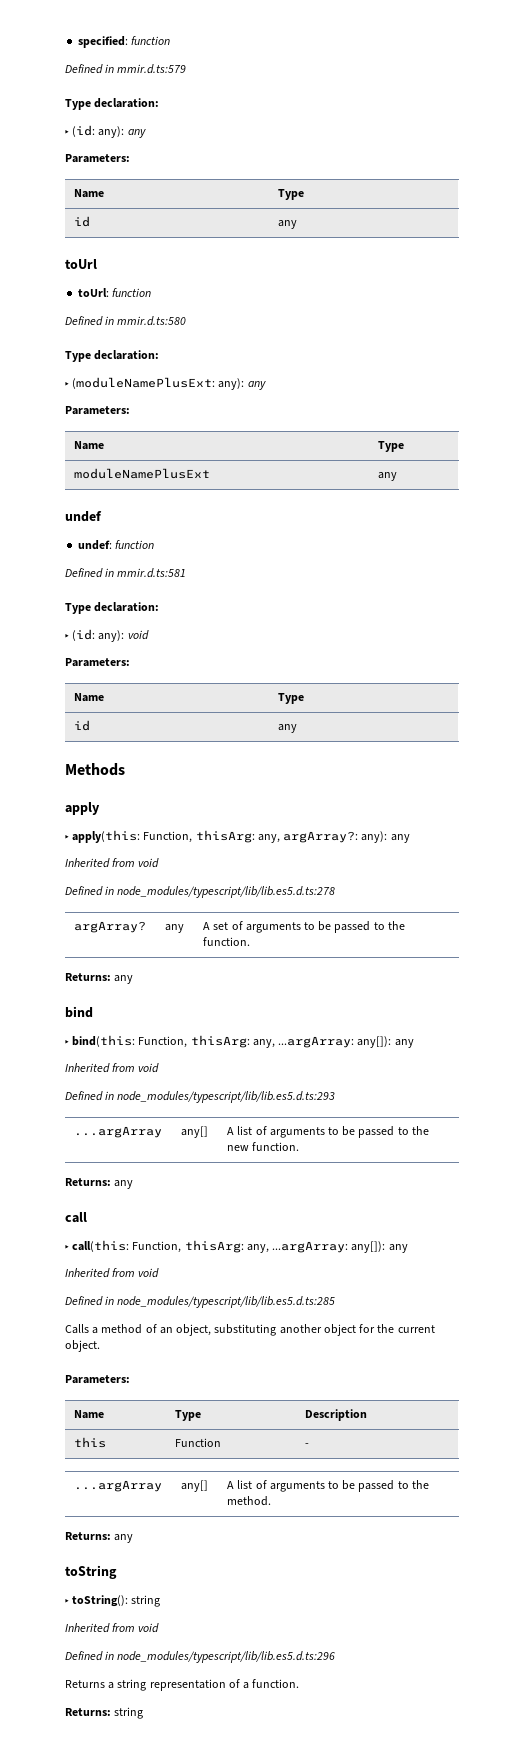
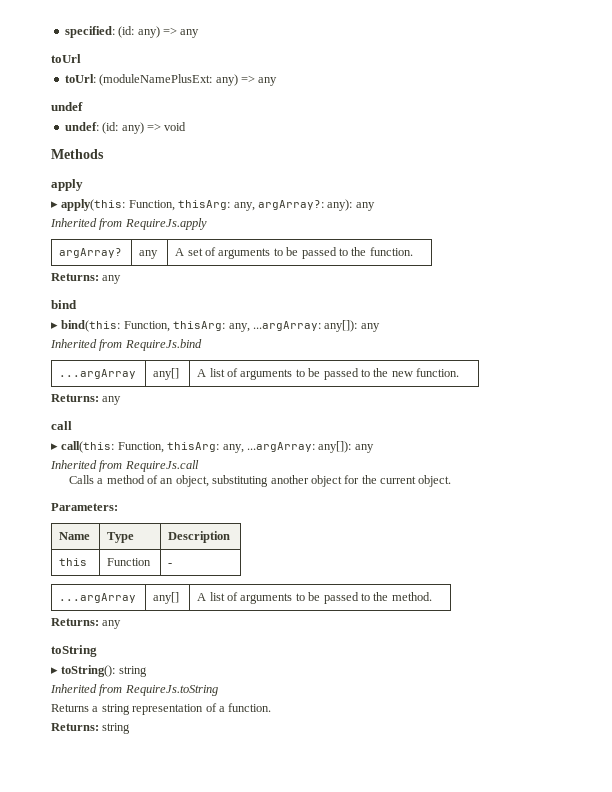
- specified: function
- Defined in mmir.d.ts:579
- Type declaration:
- ▸ (id: any): any
- Parameters:
- Name | Type
- id | any
+ specified: (id: any) => any
  toUrl
- toUrl: function
- Defined in mmir.d.ts:580
- Type declaration:
- ▸ (moduleNamePlusExt: any): any
- Parameters:
- Name | Type
- moduleNamePlusExt | any
+ toUrl: (moduleNamePlusExt: any) => any
  undef
- undef: function
- Defined in mmir.d.ts:581
- Type declaration:
- ▸ (id: any): void
- Parameters:
- Name | Type
- id | any
+ undef: (id: any) => void
  ▸ apply(this: Function, thisArg: any, argArray?: any): any
- Inherited from void
- Defined in node_modules/typescript/lib/lib.es5.d.ts:278
+ Inherited from RequireJs.apply
  ▸ bind(this: Function, thisArg: any, ...argArray: any[]): any
- Inherited from void
- Defined in node_modules/typescript/lib/lib.es5.d.ts:293
+ Inherited from RequireJs.bind
  ▸ call(this: Function, thisArg: any, ...argArray: any[]): any
- Inherited from void
- Defined in node_modules/typescript/lib/lib.es5.d.ts:285
+ Inherited from RequireJs.call
  ▸ toString(): string
- Inherited from void
- Defined in node_modules/typescript/lib/lib.es5.d.ts:296
+ Inherited from RequireJs.toString

